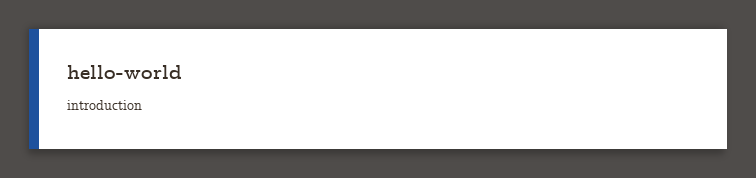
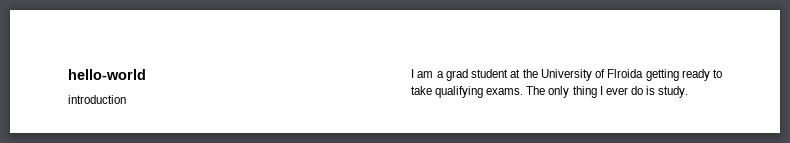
+ I am a grad student at the University of Flroida getting ready to take qualifying exams. The only thing I ever do is study.

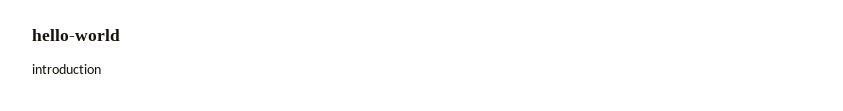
- I am a grad student at the University of Flroida getting ready to take qualifying exams. The only thing I ever do is study.

